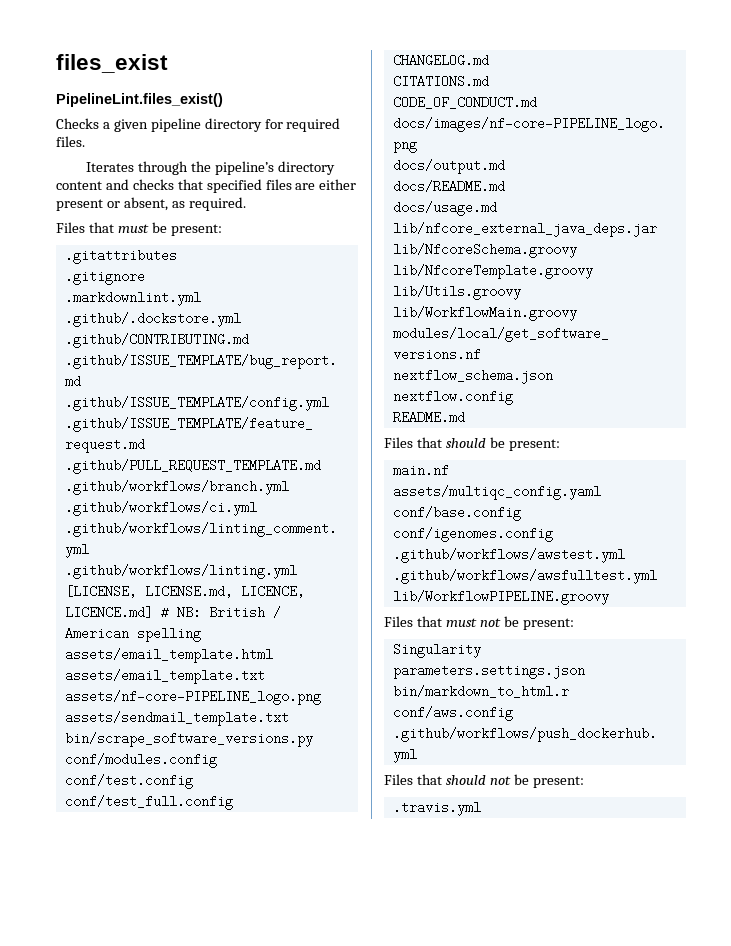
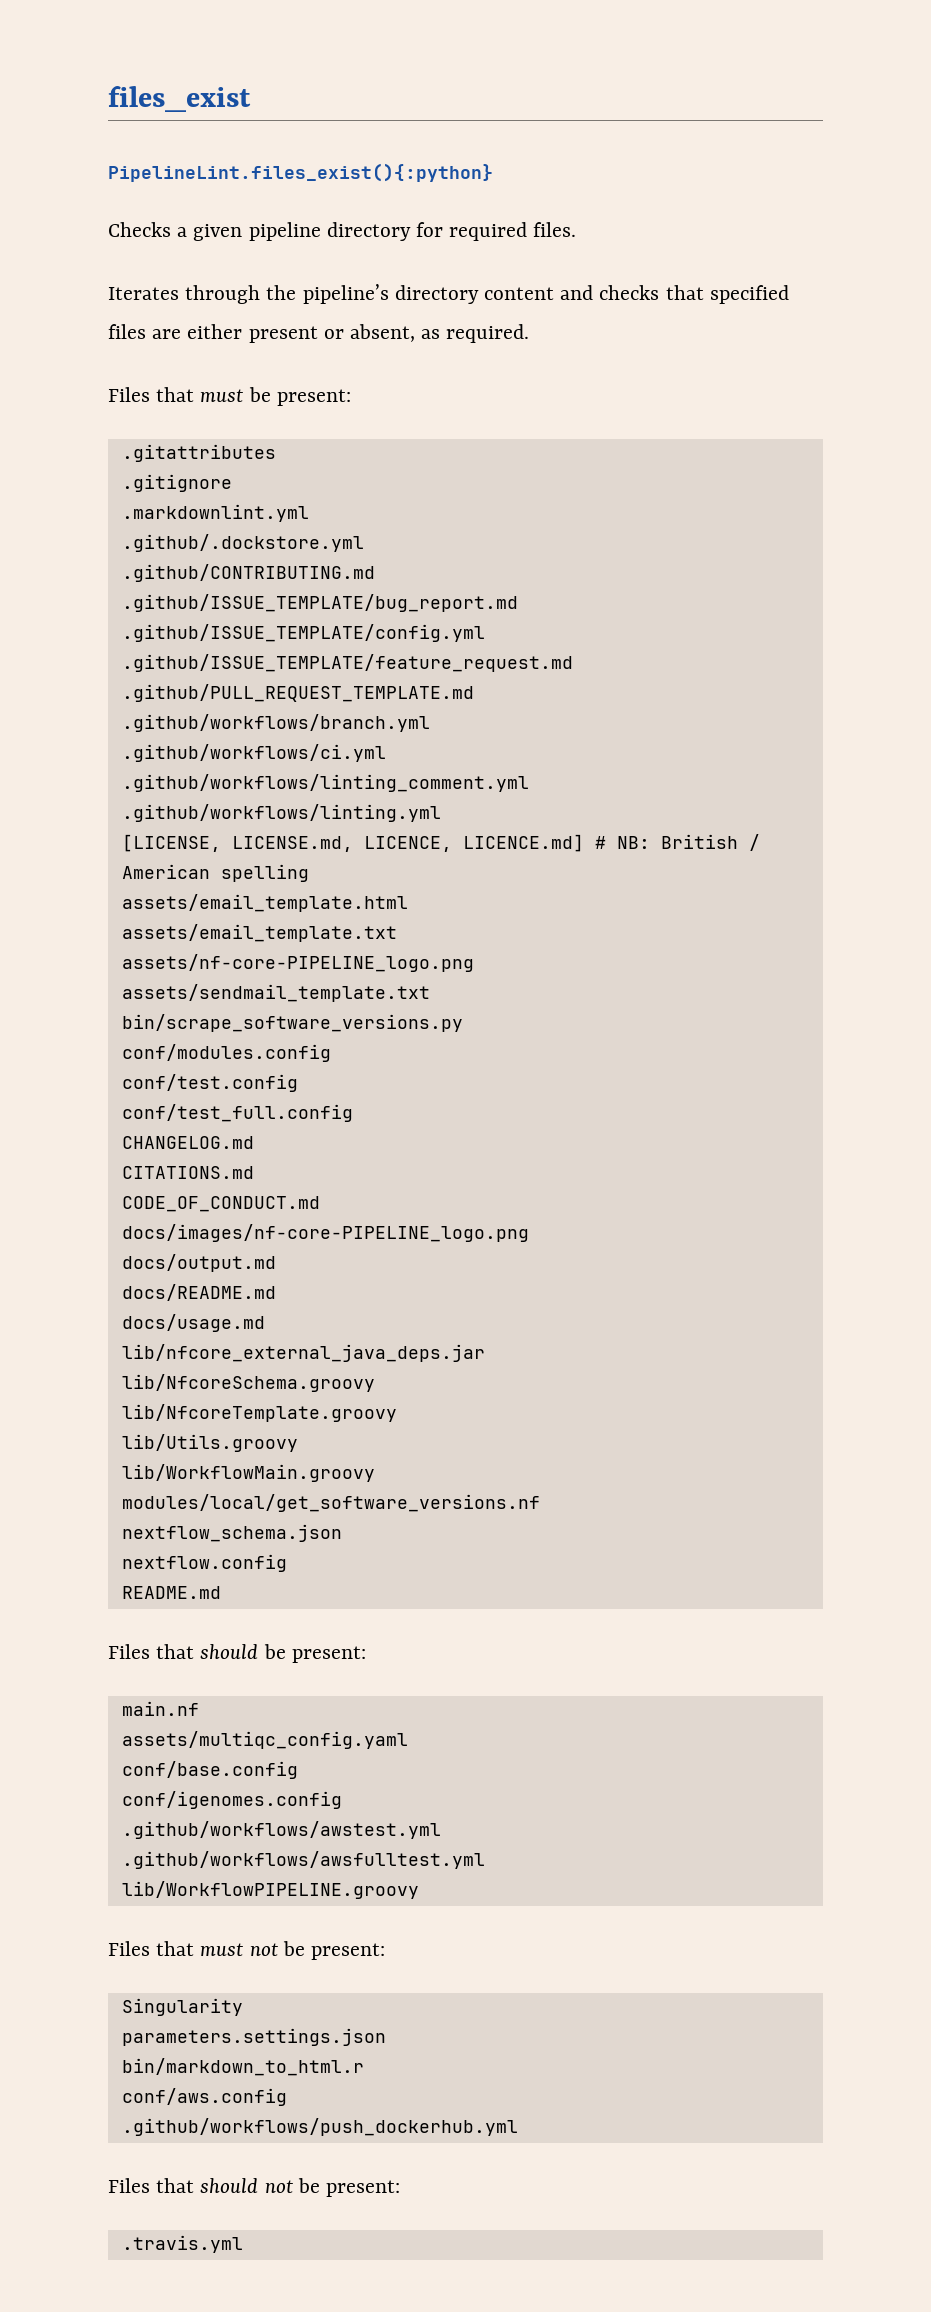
- PipelineLint.files_exist()
+ PipelineLint.files_exist(){:python}

